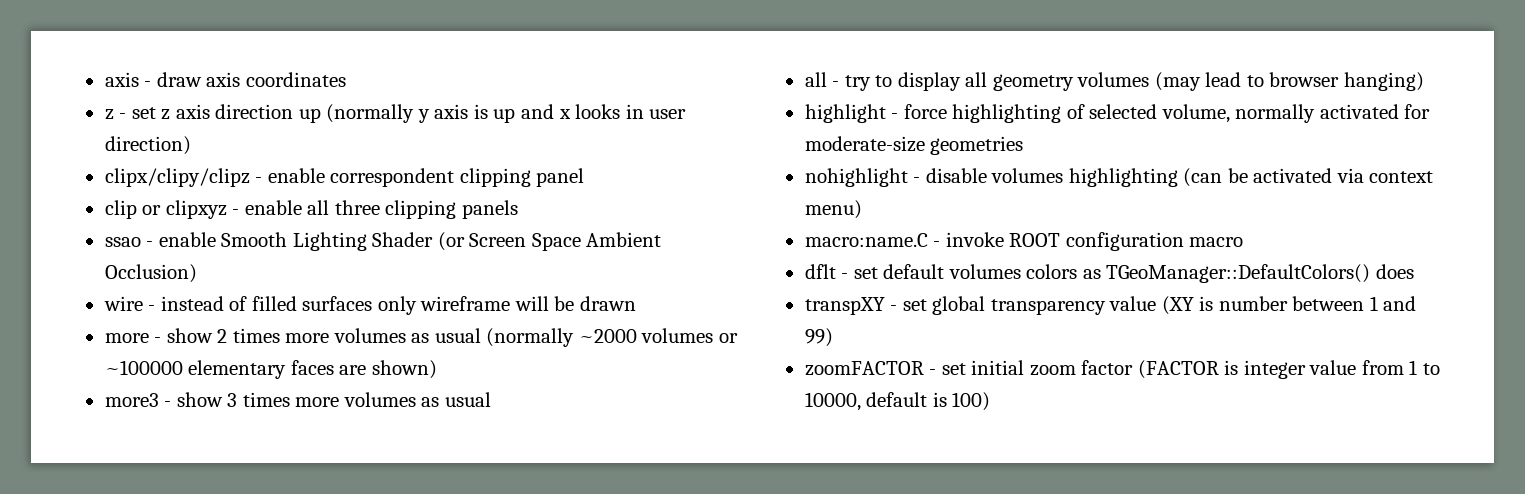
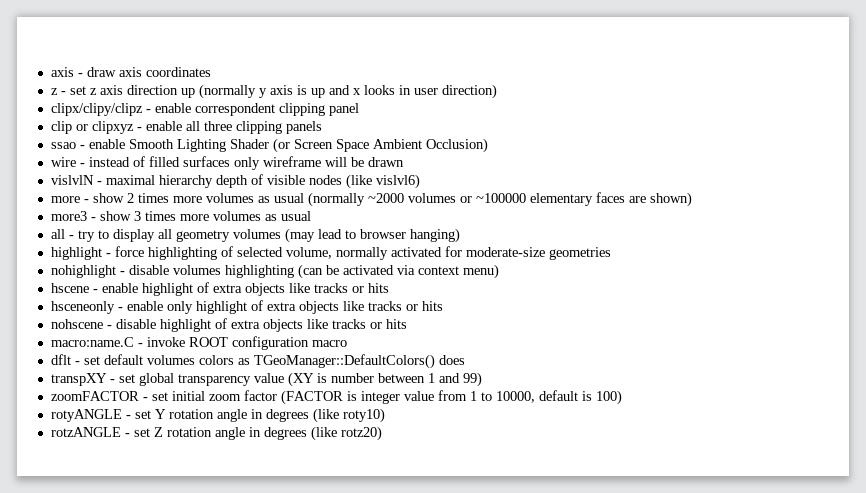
+ vislvlN - maximal hierarchy depth of visible nodes (like vislvl6)
+ hscene - enable highlight of extra objects like tracks or hits
+ hsceneonly - enable only highlight of extra objects like tracks or hits
+ nohscene - disable highlight of extra objects like tracks or hits
+ rotyANGLE - set Y rotation angle in degrees (like roty10)
+ rotzANGLE - set Z rotation angle in degrees (like rotz20)

